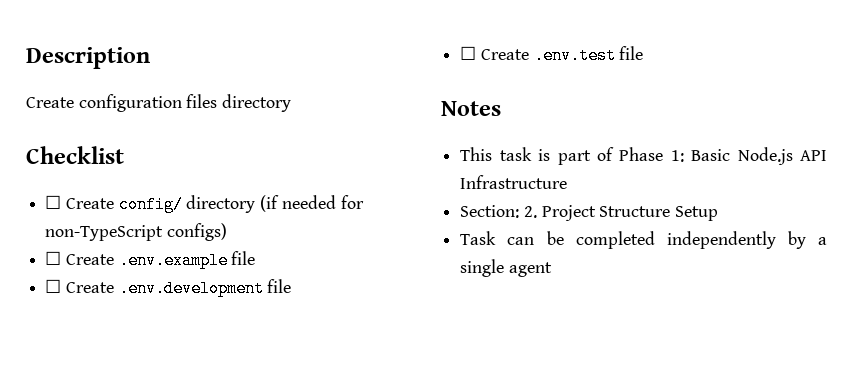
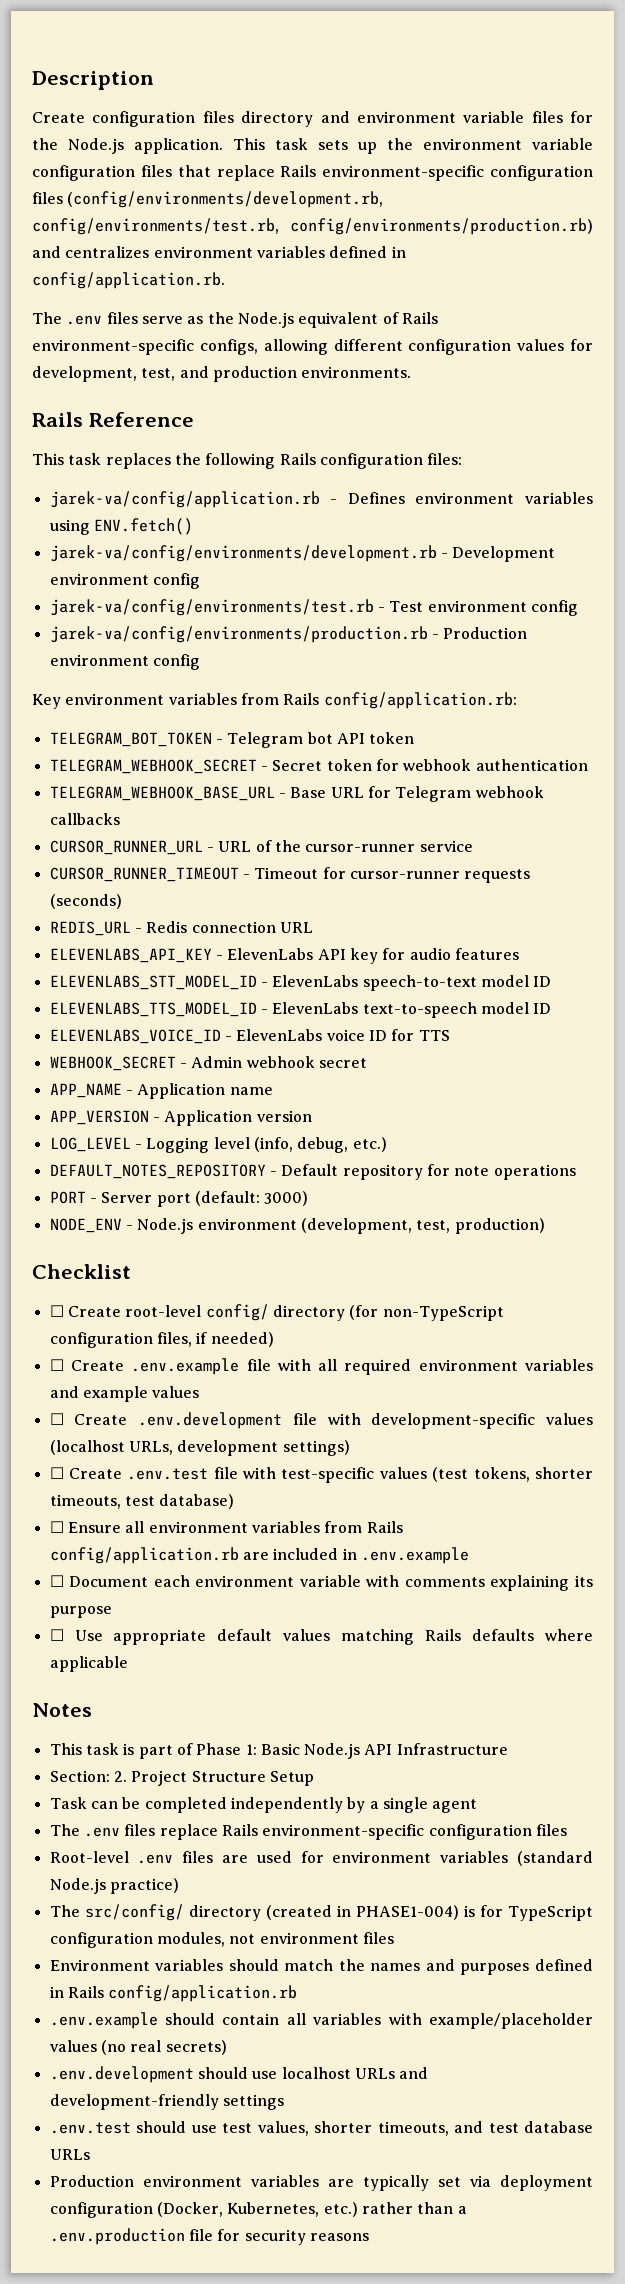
- Create configuration files directory
+ Create configuration files directory and environment variable files for the Node.js application. This task sets up the environment variable configuration files that replace Rails environment-specific configuration files (config/environments/development.rb, config/environments/test.rb, config/environments/production.rb) and centralizes environment variables defined in config/application.rb.
+ The .env files serve as the Node.js equivalent of Rails environment-specific configs, allowing different configuration values for development, test, and production environments.
+ Rails Reference
+ This task replaces the following Rails configuration files:
+ jarek-va/config/application.rb - Defines environment variables using ENV.fetch()
+ jarek-va/config/environments/development.rb - Development environment config
+ jarek-va/config/environments/test.rb - Test environment config
+ jarek-va/config/environments/production.rb - Production environment config
+ Key environment variables from Rails config/application.rb:
+ TELEGRAM_BOT_TOKEN - Telegram bot API token
+ TELEGRAM_WEBHOOK_SECRET - Secret token for webhook authentication
+ TELEGRAM_WEBHOOK_BASE_URL - Base URL for Telegram webhook callbacks
+ CURSOR_RUNNER_URL - URL of the cursor-runner service
+ CURSOR_RUNNER_TIMEOUT - Timeout for cursor-runner requests (seconds)
+ REDIS_URL - Redis connection URL
+ ELEVENLABS_API_KEY - ElevenLabs API key for audio features
+ ELEVENLABS_STT_MODEL_ID - ElevenLabs speech-to-text model ID
+ ELEVENLABS_TTS_MODEL_ID - ElevenLabs text-to-speech model ID
+ ELEVENLABS_VOICE_ID - ElevenLabs voice ID for TTS
+ WEBHOOK_SECRET - Admin webhook secret
+ APP_NAME - Application name
+ APP_VERSION - Application version
+ LOG_LEVEL - Logging level (info, debug, etc.)
+ DEFAULT_NOTES_REPOSITORY - Default repository for note operations
+ PORT - Server port (default: 3000)
+ NODE_ENV - Node.js environment (development, test, production)
- ☐ Create config/ directory (if needed for non-TypeScript configs)
- ☐ Create .env.example file
- ☐ Create .env.development file
- ☐ Create .env.test file
+ ☐ Create root-level config/ directory (for non-TypeScript configuration files, if needed)
+ ☐ Create .env.example file with all required environment variables and example values
+ ☐ Create .env.development file with development-specific values (localhost URLs, development settings)
+ ☐ Create .env.test file with test-specific values (test tokens, shorter timeouts, test database)
+ ☐ Ensure all environment variables from Rails config/application.rb are included in .env.example
+ ☐ Document each environment variable with comments explaining its purpose
+ ☐ Use appropriate default values matching Rails defaults where applicable
+ The .env files replace Rails environment-specific configuration files
+ Root-level .env files are used for environment variables (standard Node.js practice)
+ The src/config/ directory (created in PHASE1-004) is for TypeScript configuration modules, not environment files
+ Environment variables should match the names and purposes defined in Rails config/application.rb
+ .env.example should contain all variables with example/placeholder values (no real secrets)
+ .env.development should use localhost URLs and development-friendly settings
+ .env.test should use test values, shorter timeouts, and test database URLs
+ Production environment variables are typically set via deployment configuration (Docker, Kubernetes, etc.) rather than a .env.production file for security reasons

